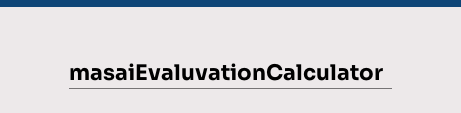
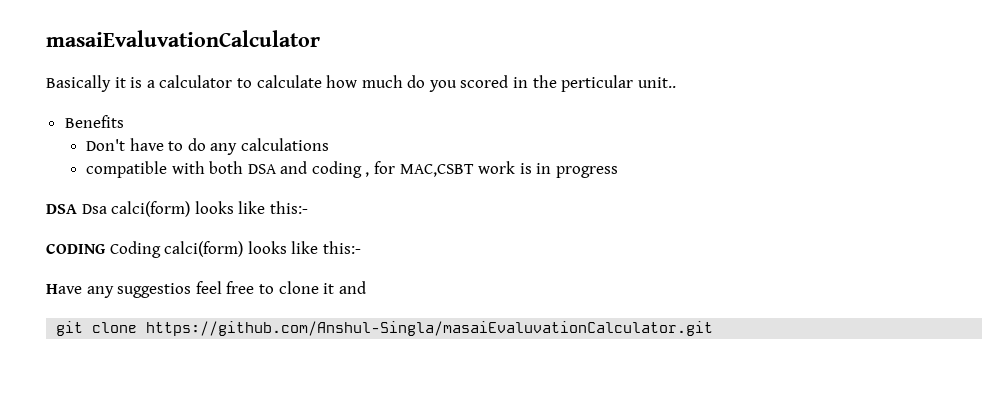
+ Basically it is a calculator to calculate how much do you scored in the perticular unit..
+ Benefits
+ Don't have to do any calculations
+ compatible with both DSA and coding , for MAC,CSBT work is in progress
+ DSA Dsa calci(form) looks like this:-
+ CODING Coding calci(form) looks like this:-
+ Have any suggestios feel free to clone it and
+ git clone https://github.com/Anshul-Singla/masaiEvaluvationCalculator.git

